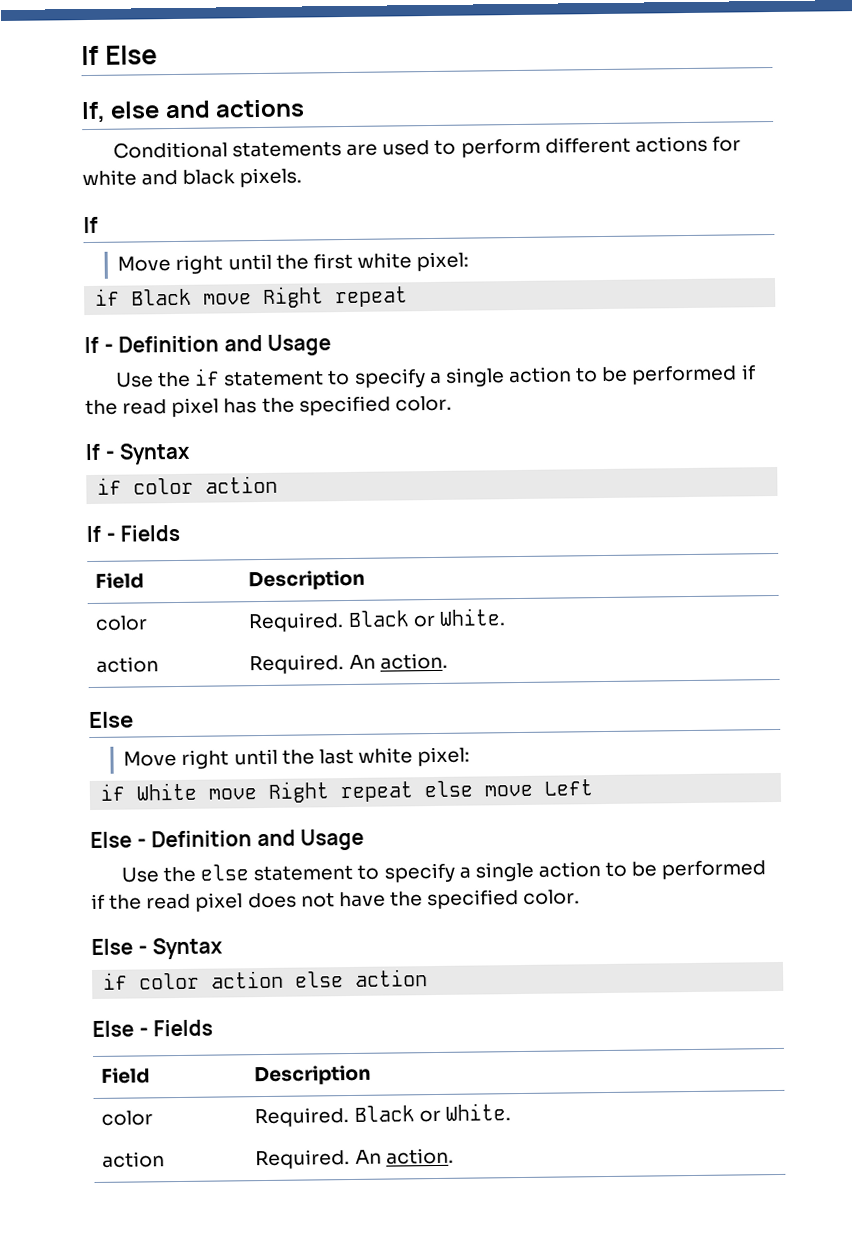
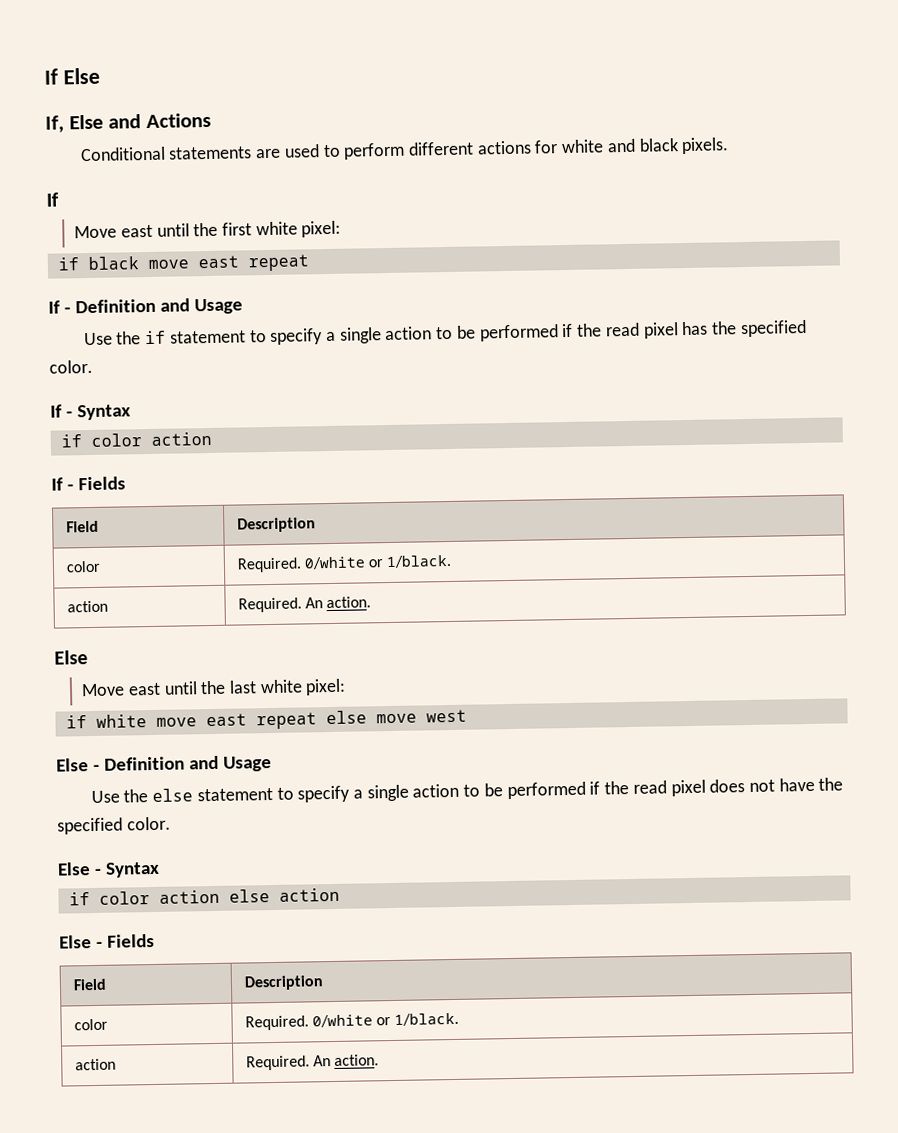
- If, else and actions
+ If, Else and Actions
- Move right until the first white pixel:
+ Move east until the first white pixel:
- if Black move Right repeat
+ if black move east repeat
  If - Fields
  Field | Description
- color | Required. Black or White.
+ color | Required. 0/white or 1/black.
- Move right until the last white pixel:
+ Move east until the last white pixel:
- if White move Right repeat else move Left
+ if white move east repeat else move west
  Else - Fields
  Field | Description
- color | Required. Black or White.
+ color | Required. 0/white or 1/black.

